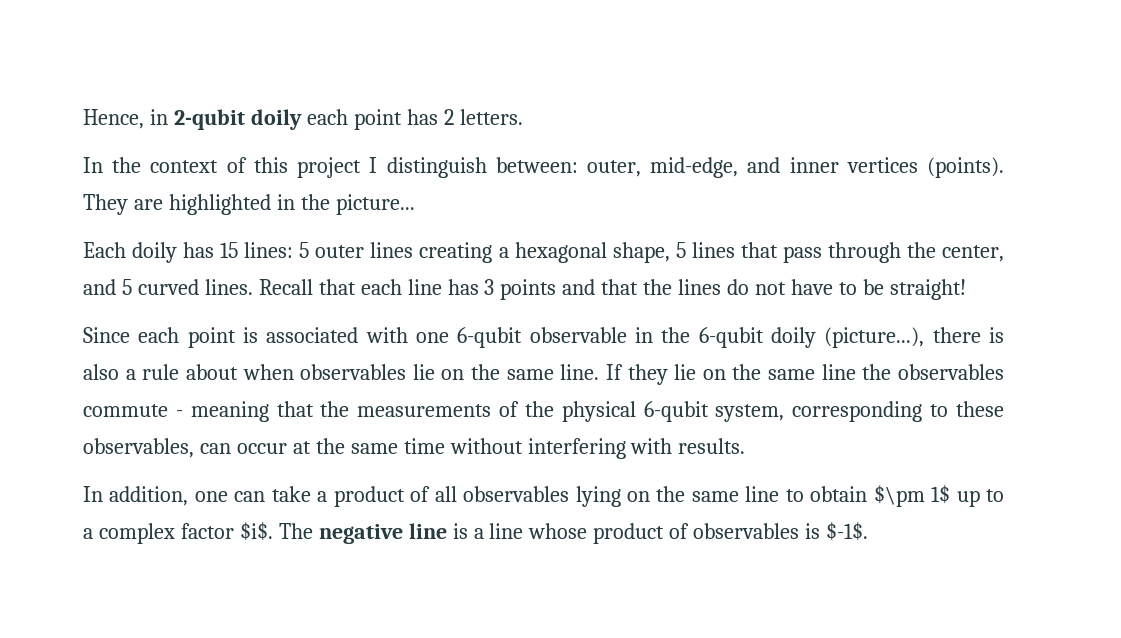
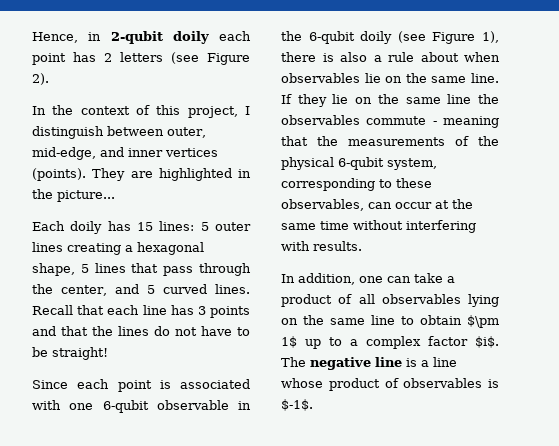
- Hence, in 2-qubit doily each point has 2 letters.
+ Hence, in 2-qubit doily each point has 2 letters (see Figure 2).
- In the context of this project I distinguish between: outer, mid-edge, and inner vertices (points).
+ In the context of this project, I distinguish between outer, mid-edge, and inner vertices (points).
- Since each point is associated with one 6-qubit observable in the 6-qubit doily (picture...), there is also a rule about when observables lie on the same line.
+ Since each point is associated with one 6-qubit observable in the 6-qubit doily (see Figure 1), there is also a rule about when observables lie on the same line.

